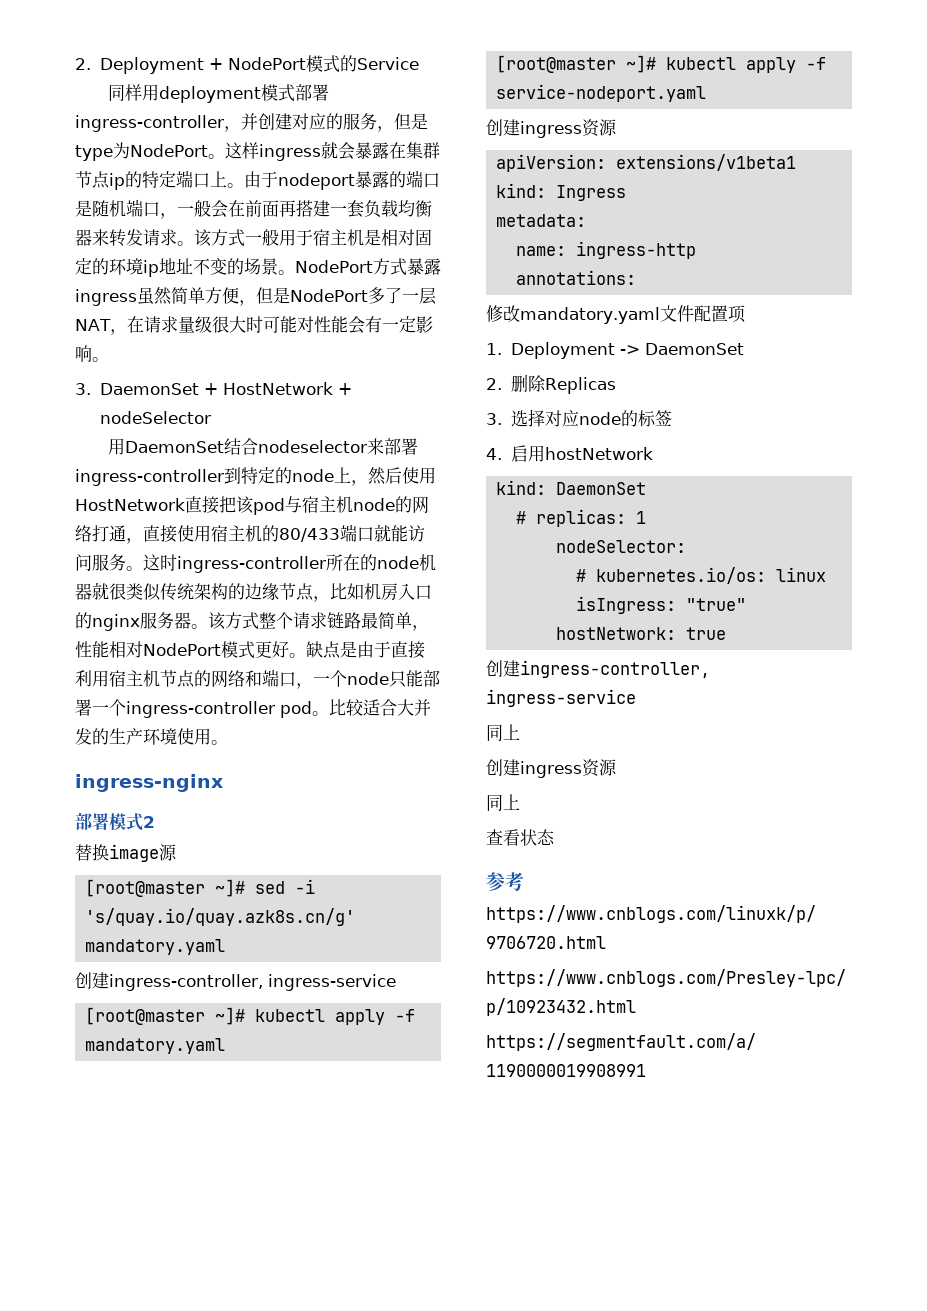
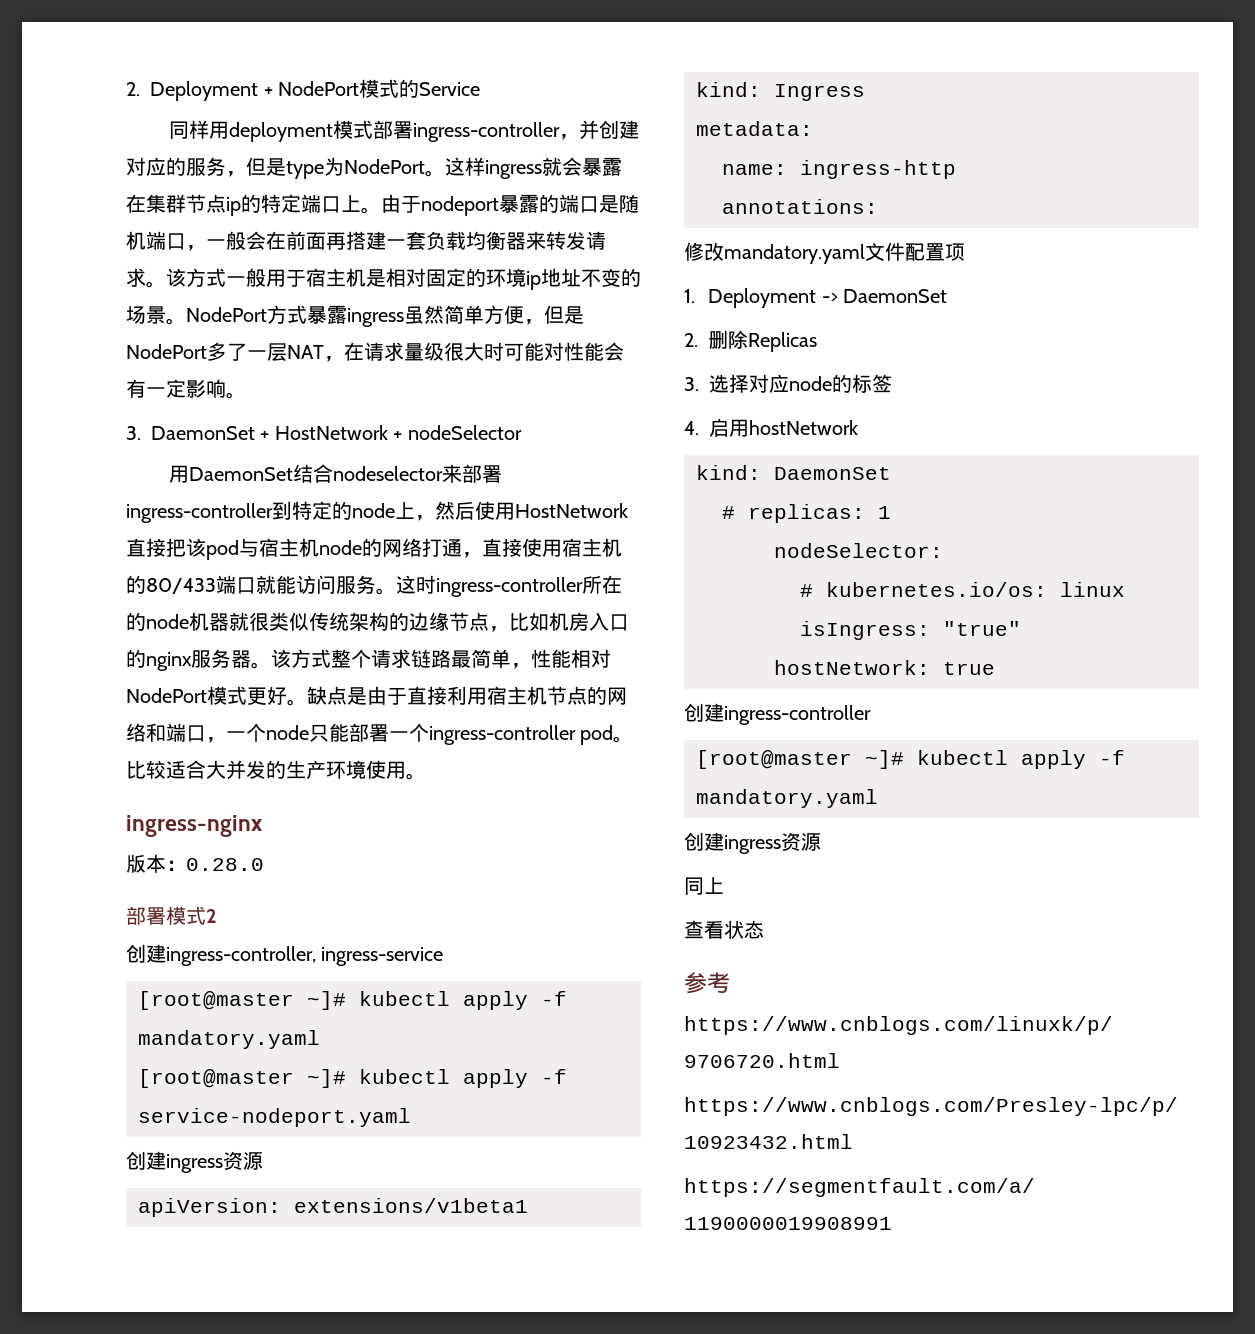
+ 版本：0.28.0
- 替换image源
- [root@master ~]# sed -i 's/quay.io/quay.azk8s.cn/g' mandatory.yaml
  hostNetwork: true
- 创建ingress-controller, ingress-service
- 同上
+ 创建ingress-controller
+ [root@master ~]# kubectl apply -f mandatory.yaml

